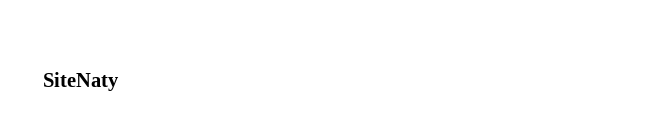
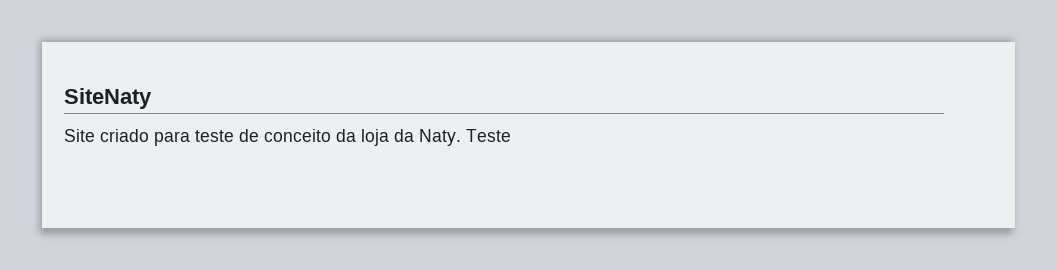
+ Site criado para teste de conceito da loja da Naty. Teste

